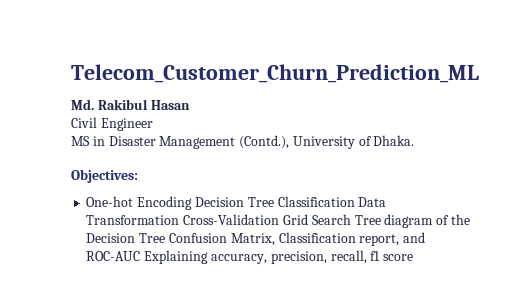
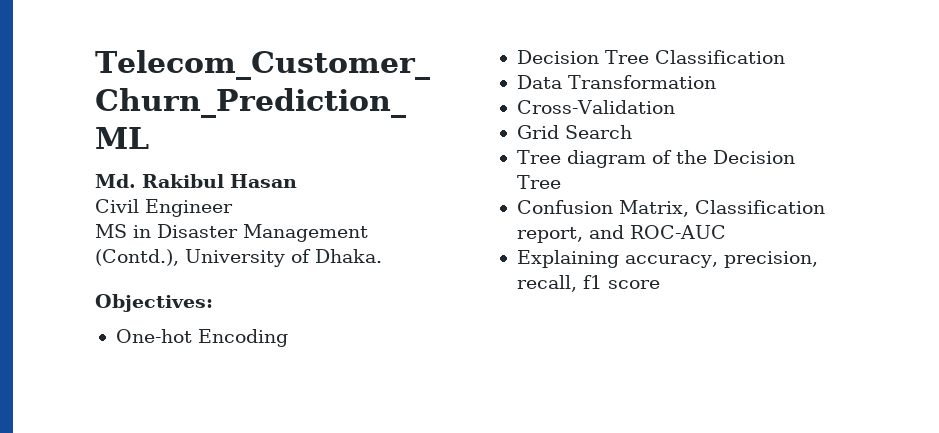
- One-hot Encoding Decision Tree Classification Data Transformation Cross-Validation Grid Search Tree diagram of the Decision Tree Confusion Matrix, Classification report, and ROC-AUC Explaining accuracy, precision, recall, f1 score
+ One-hot Encoding
+ Decision Tree Classification
+ Data Transformation
+ Cross-Validation
+ Grid Search
+ Tree diagram of the Decision Tree
+ Confusion Matrix, Classification report, and ROC-AUC
+ Explaining accuracy, precision, recall, f1 score

